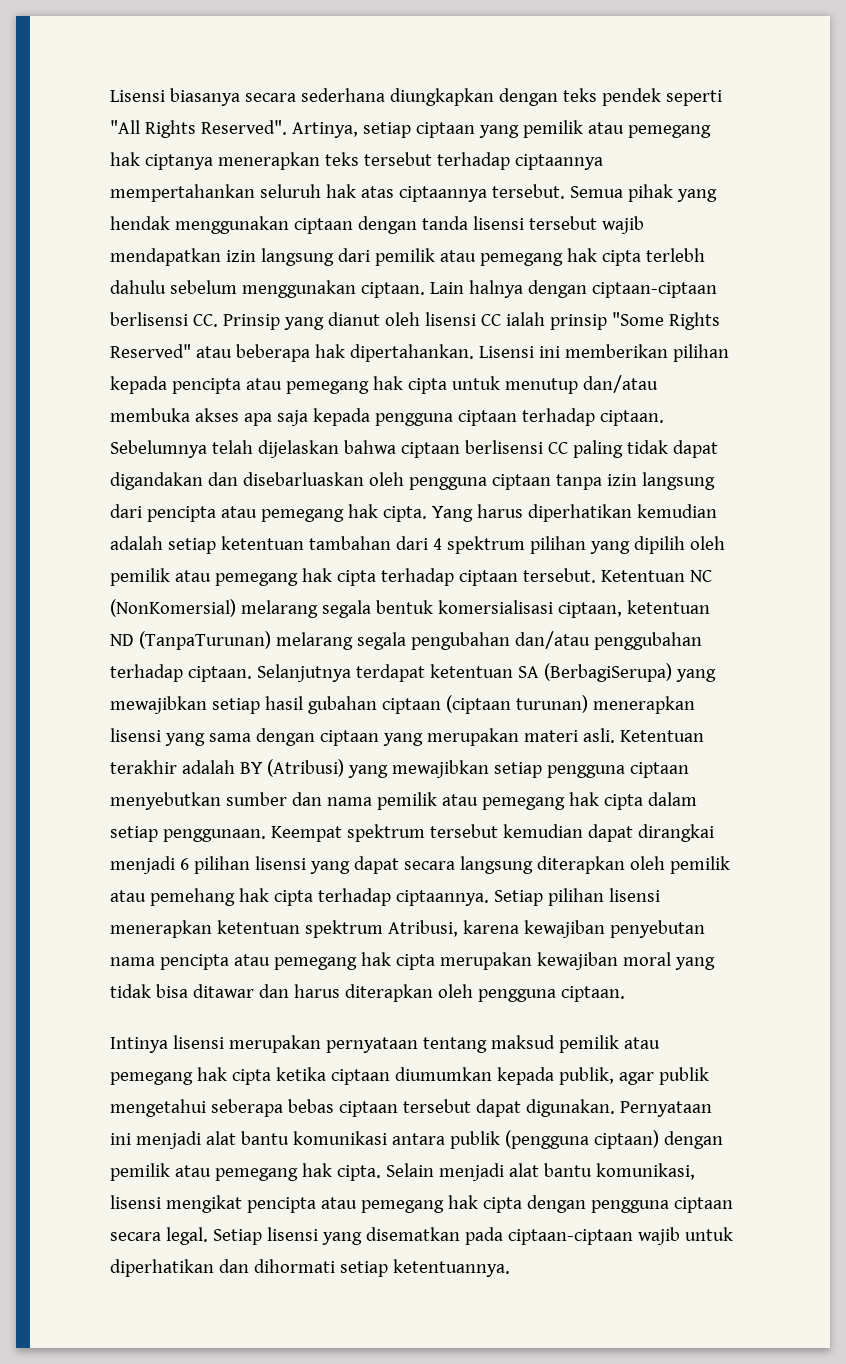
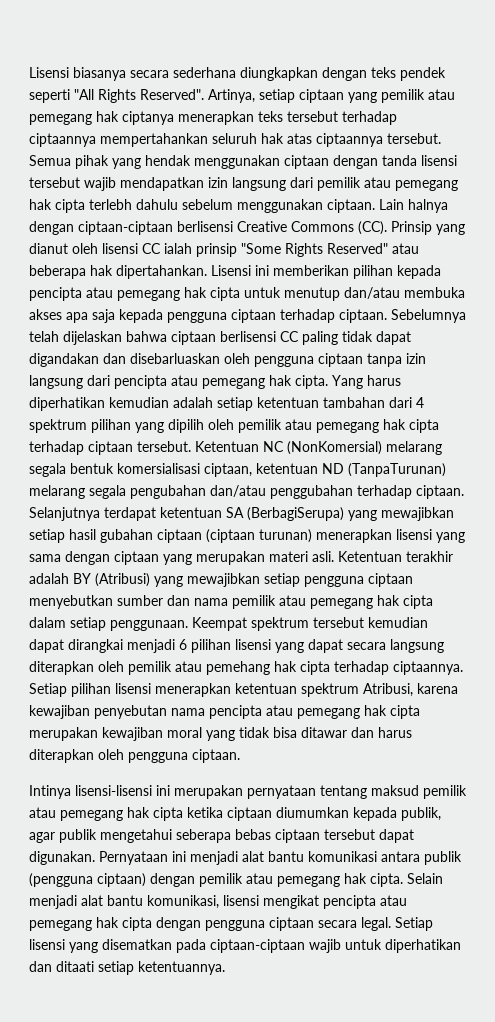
- Lain halnya dengan ciptaan-ciptaan berlisensi CC. Prinsip yang dianut oleh lisensi CC ialah prinsip "Some Rights Reserved" atau beberapa hak dipertahankan.
+ Lain halnya dengan ciptaan-ciptaan berlisensi Creative Commons (CC). Prinsip yang dianut oleh lisensi CC ialah prinsip "Some Rights Reserved" atau beberapa hak dipertahankan.
- Intinya lisensi merupakan pernyataan tentang maksud pemilik atau pemegang hak cipta ketika ciptaan diumumkan kepada publik, agar publik mengetahui seberapa bebas ciptaan tersebut dapat digunakan.
+ Intinya lisensi-lisensi ini merupakan pernyataan tentang maksud pemilik atau pemegang hak cipta ketika ciptaan diumumkan kepada publik, agar publik mengetahui seberapa bebas ciptaan tersebut dapat digunakan.
- Setiap lisensi yang disematkan pada ciptaan-ciptaan wajib untuk diperhatikan dan dihormati setiap ketentuannya.
+ Setiap lisensi yang disematkan pada ciptaan-ciptaan wajib untuk diperhatikan dan ditaati setiap ketentuannya.

